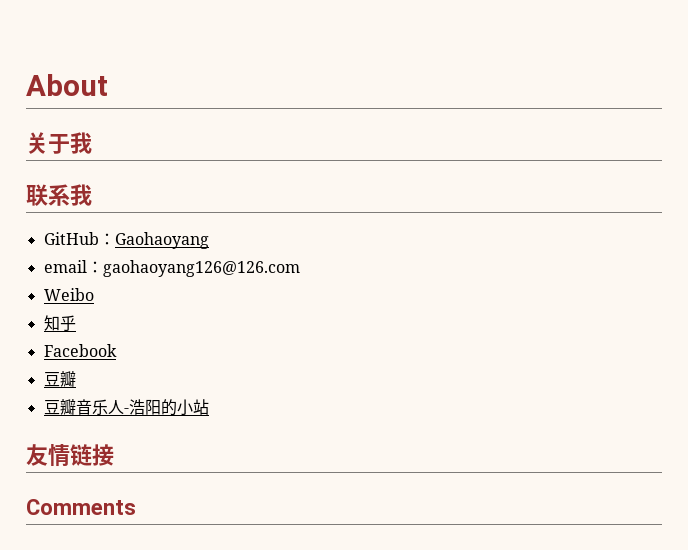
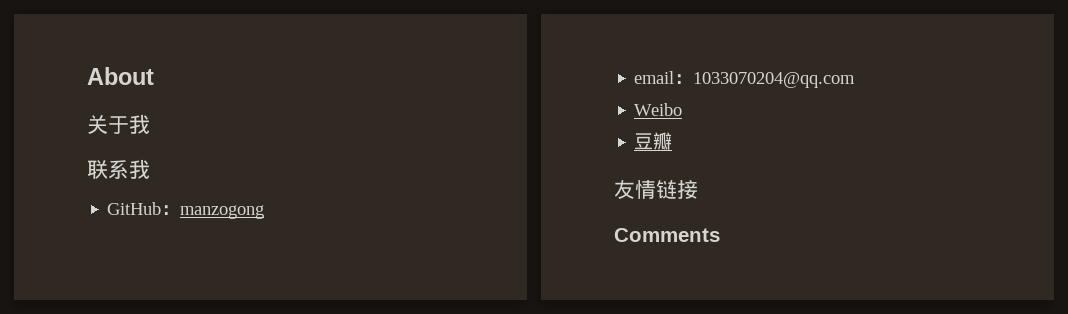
- GitHub：Gaohaoyang
+ GitHub：manzogong
- email：gaohaoyang126@126.com
+ email：1033070204@qq.com
- 知乎
- Facebook
  豆瓣
- 豆瓣音乐人-浩阳的小站

